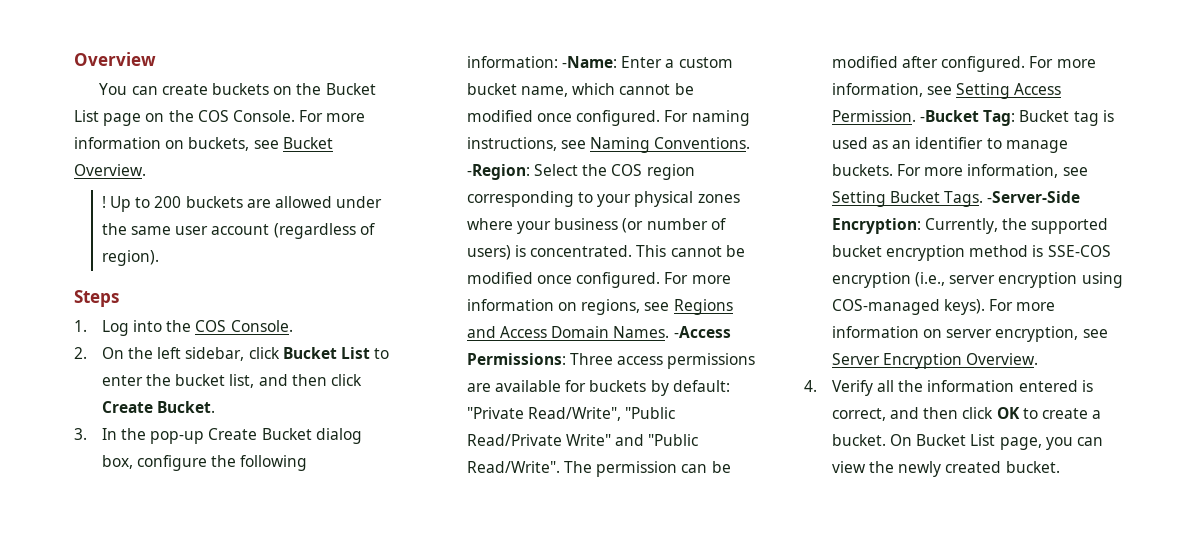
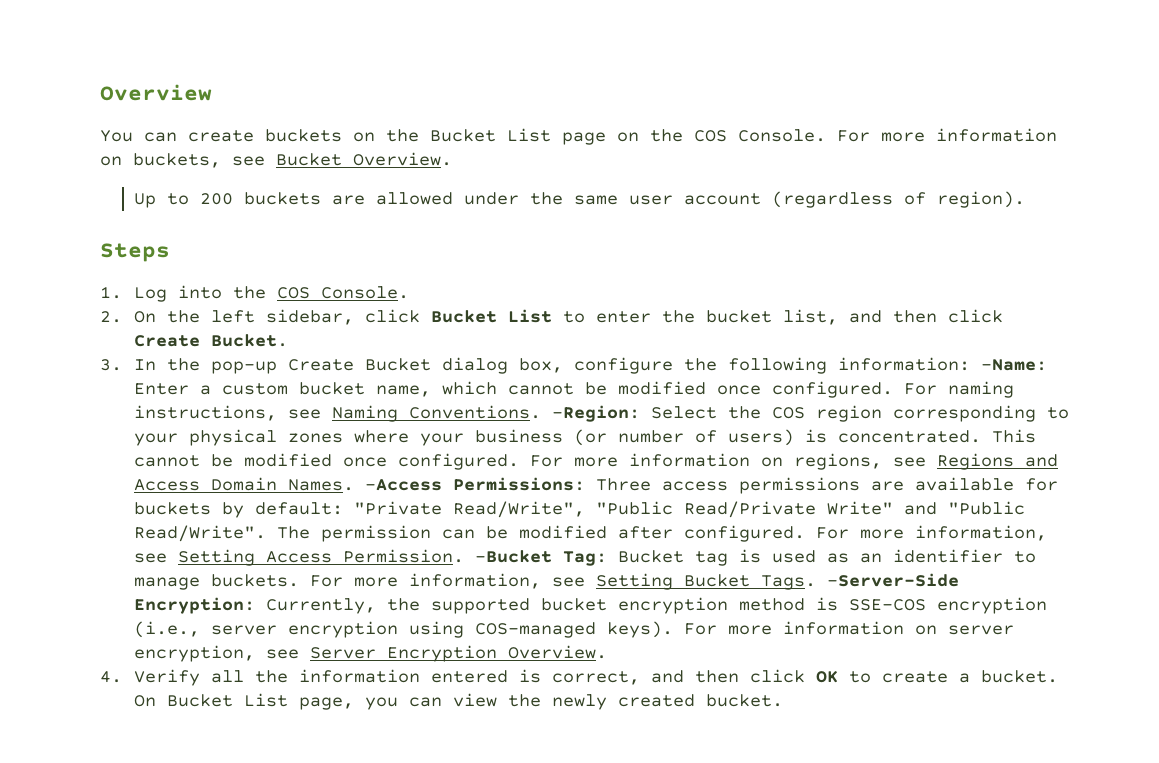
- !

